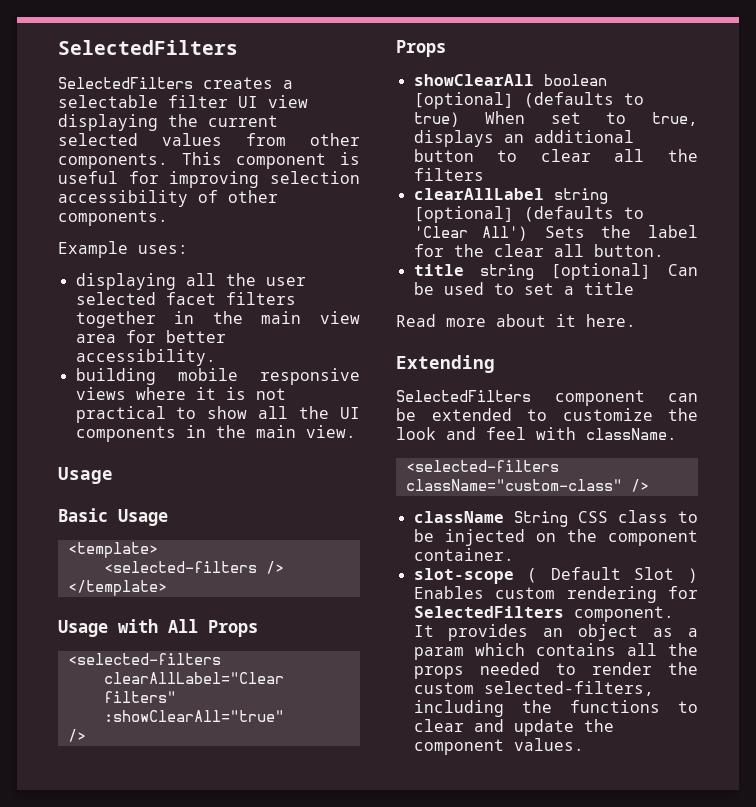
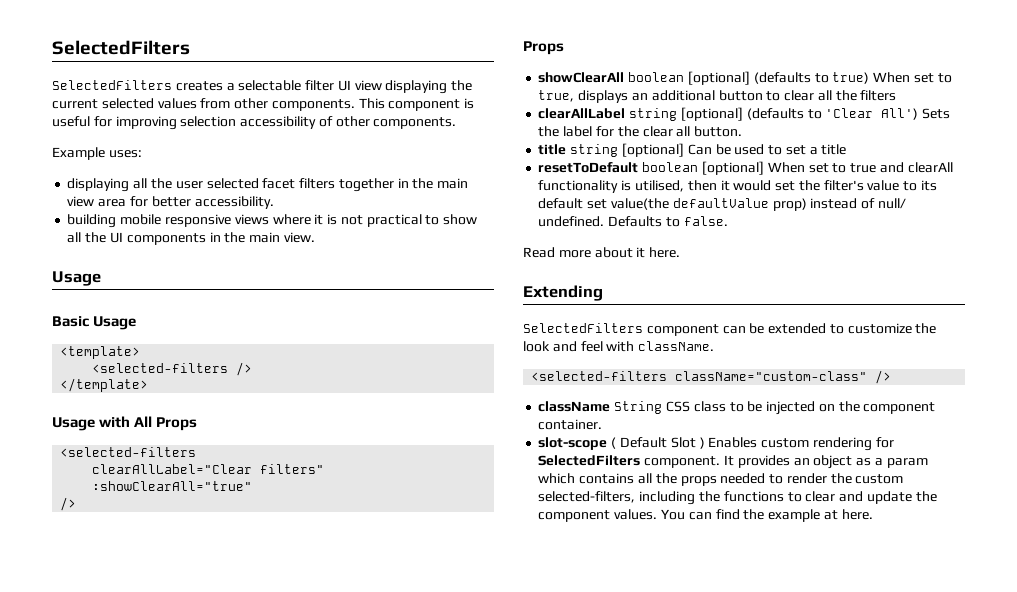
+ resetToDefault boolean [optional] When set to true and clearAll functionality is utilised, then it would set the filter's value to its default set value(the defaultValue prop) instead of null/ undefined. Defaults to false.
+ You can find the example at here.

